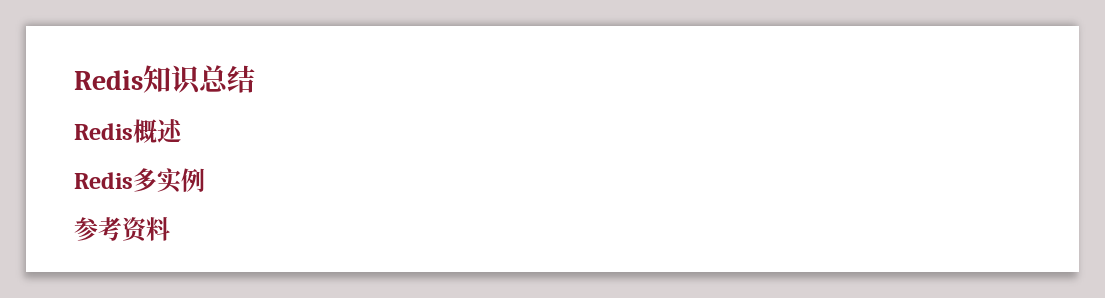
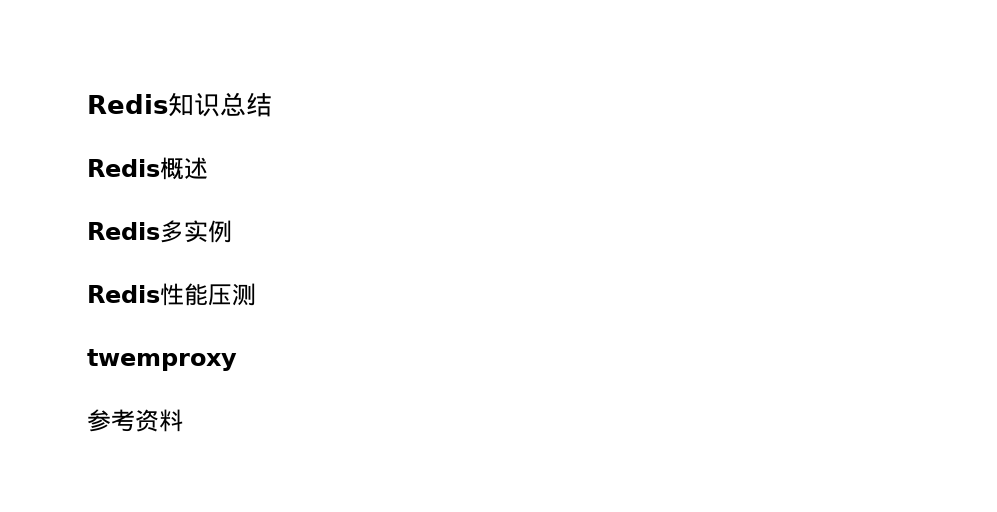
+ Redis性能压测
+ twemproxy

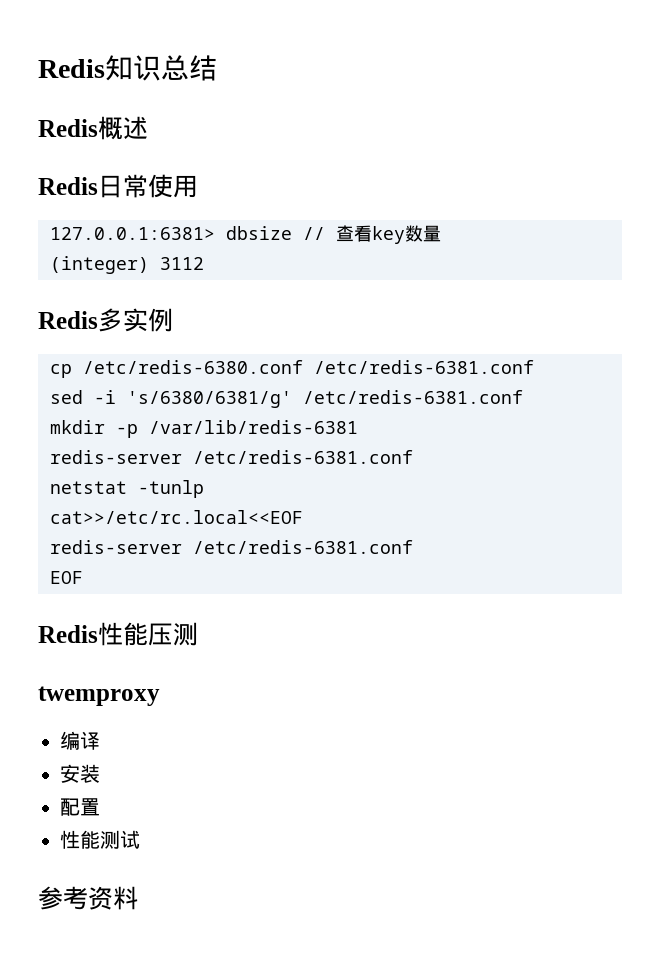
+ Redis日常使用
+ 127.0.0.1:6381> dbsize // 查看key数量
+ (integer) 3112
  Redis多实例
+ cp /etc/redis-6380.conf /etc/redis-6381.conf
+ sed -i 's/6380/6381/g' /etc/redis-6381.conf
+ mkdir -p /var/lib/redis-6381
+ redis-server /etc/redis-6381.conf
+ netstat -tunlp
+ cat>>/etc/rc.local<<EOF
+ redis-server /etc/redis-6381.conf
+ EOF
+ 编译
+ 安装
+ 配置
+ 性能测试

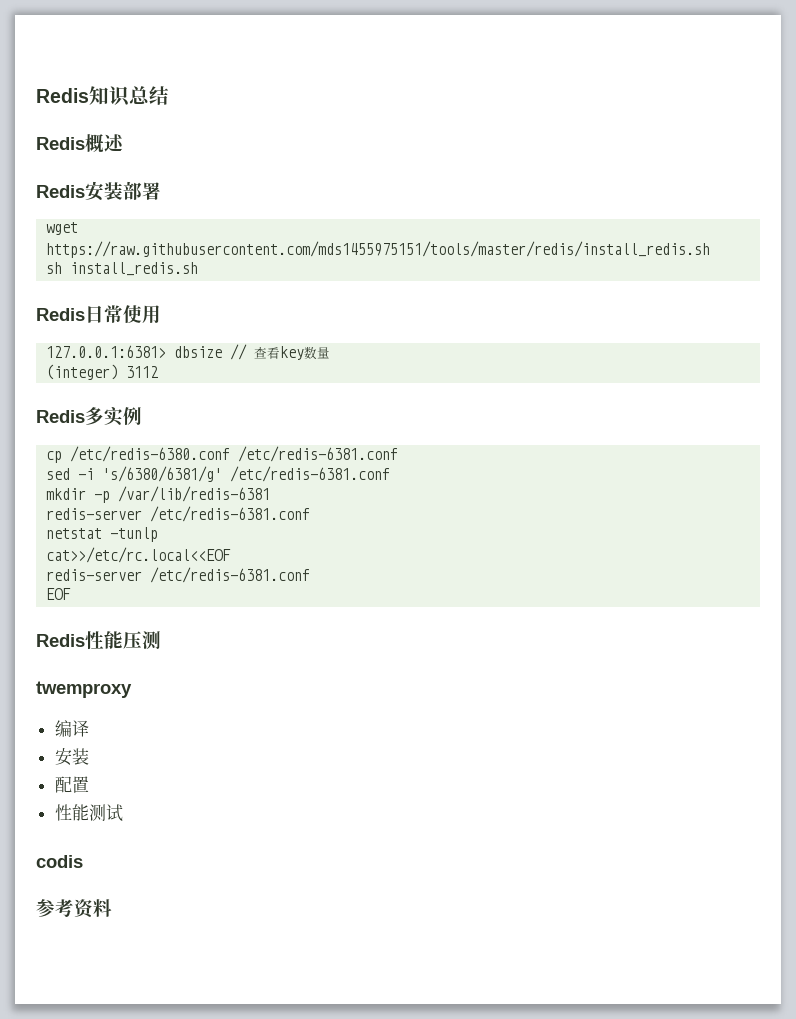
+ Redis安装部署
+ wget https://raw.githubusercontent.com/mds1455975151/tools/master/redis/install_redis.sh
+ sh install_redis.sh
+ codis

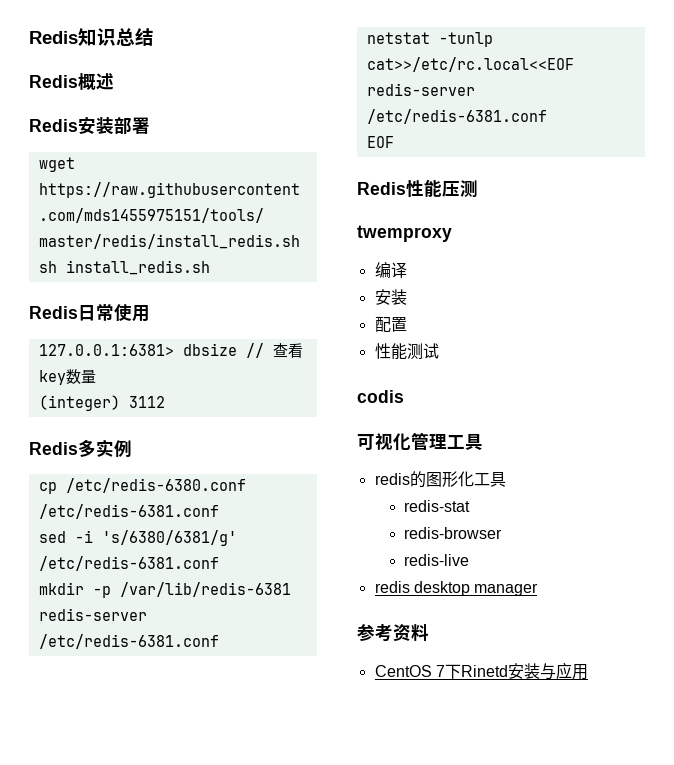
+ 可视化管理工具
+ redis的图形化工具
+ redis-stat
+ redis-browser
+ redis-live
+ redis desktop manager
  参考资料
+ CentOS 7下Rinetd安装与应用

